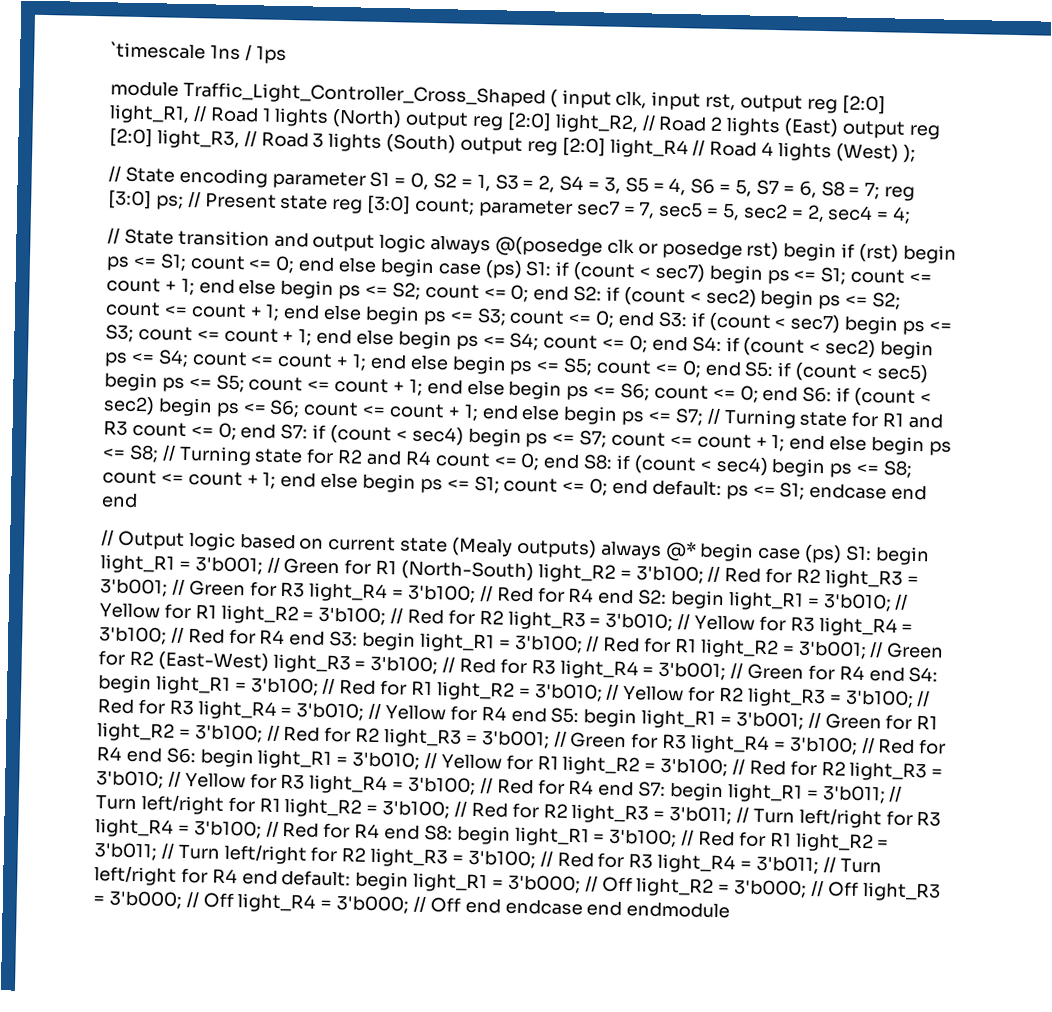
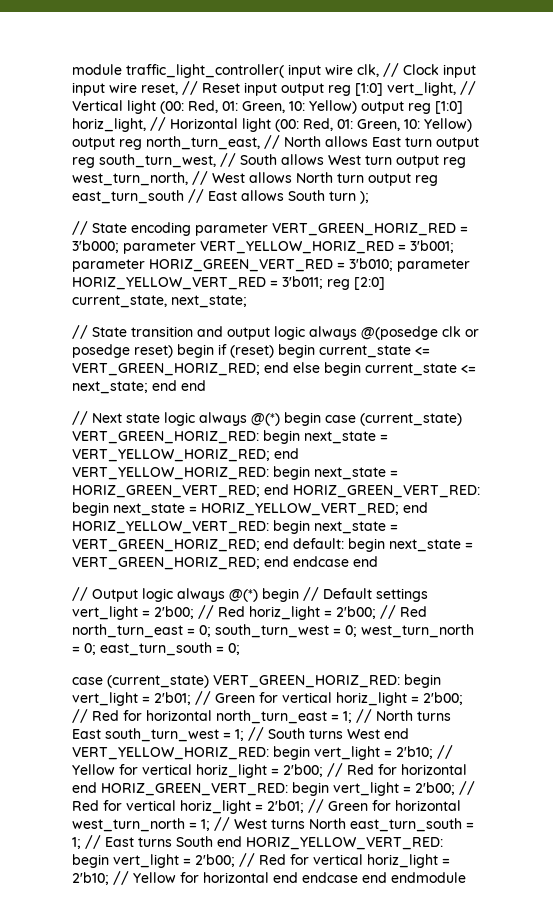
- `timescale 1ns / 1ps
- module Traffic_Light_Controller_Cross_Shaped ( input clk, input rst, output reg [2:0] light_R1, // Road 1 lights (North) output reg [2:0] light_R2, // Road 2 lights (East) output reg [2:0] light_R3, // Road 3 lights (South) output reg [2:0] light_R4 // Road 4 lights (West) );
+ module traffic_light_controller( input wire clk, // Clock input input wire reset, // Reset input output reg [1:0] vert_light, // Vertical light (00: Red, 01: Green, 10: Yellow) output reg [1:0] horiz_light, // Horizontal light (00: Red, 01: Green, 10: Yellow) output reg north_turn_east, // North allows East turn output reg south_turn_west, // South allows West turn output reg west_turn_north, // West allows North turn output reg east_turn_south // East allows South turn );
- // State encoding parameter S1 = 0, S2 = 1, S3 = 2, S4 = 3, S5 = 4, S6 = 5, S7 = 6, S8 = 7; reg [3:0] ps; // Present state reg [3:0] count; parameter sec7 = 7, sec5 = 5, sec2 = 2, sec4 = 4;
+ // State encoding parameter VERT_GREEN_HORIZ_RED = 3'b000; parameter VERT_YELLOW_HORIZ_RED = 3'b001; parameter HORIZ_GREEN_VERT_RED = 3'b010; parameter HORIZ_YELLOW_VERT_RED = 3'b011; reg [2:0] current_state, next_state;
- // State transition and output logic always @(posedge clk or posedge rst) begin if (rst) begin ps <= S1; count <= 0; end else begin case (ps) S1: if (count < sec7) begin ps <= S1; count <= count + 1; end else begin ps <= S2; count <= 0; end S2: if (count < sec2) begin ps <= S2; count <= count + 1; end else begin ps <= S3; count <= 0; end S3: if (count < sec7) begin ps <= S3; count <= count + 1; end else begin ps <= S4; count <= 0; end S4: if (count < sec2) begin ps <= S4; count <= count + 1; end else begin ps <= S5; count <= 0; end S5: if (count < sec5) begin ps <= S5; count <= count + 1; end else begin ps <= S6; count <= 0; end S6: if (count < sec2) begin ps <= S6; count <= count + 1; end else begin ps <= S7; // Turning state for R1 and R3 count <= 0; end S7: if (count < sec4) begin ps <= S7; count <= count + 1; end else begin ps <= S8; // Turning state for R2 and R4 count <= 0; end S8: if (count < sec4) begin ps <= S8; count <= count + 1; end else begin ps <= S1; count <= 0; end default: ps <= S1; endcase end end
+ // State transition and output logic always @(posedge clk or posedge reset) begin if (reset) begin current_state <= VERT_GREEN_HORIZ_RED; end else begin current_state <= next_state; end end
+ // Next state logic always @(*) begin case (current_state) VERT_GREEN_HORIZ_RED: begin next_state = VERT_YELLOW_HORIZ_RED; end VERT_YELLOW_HORIZ_RED: begin next_state = HORIZ_GREEN_VERT_RED; end HORIZ_GREEN_VERT_RED: begin next_state = HORIZ_YELLOW_VERT_RED; end HORIZ_YELLOW_VERT_RED: begin next_state = VERT_GREEN_HORIZ_RED; end default: begin next_state = VERT_GREEN_HORIZ_RED; end endcase end
- // Output logic based on current state (Mealy outputs) always @* begin case (ps) S1: begin light_R1 = 3'b001; // Green for R1 (North-South) light_R2 = 3'b100; // Red for R2 light_R3 = 3'b001; // Green for R3 light_R4 = 3'b100; // Red for R4 end S2: begin light_R1 = 3'b010; // Yellow for R1 light_R2 = 3'b100; // Red for R2 light_R3 = 3'b010; // Yellow for R3 light_R4 = 3'b100; // Red for R4 end S3: begin light_R1 = 3'b100; // Red for R1 light_R2 = 3'b001; // Green for R2 (East-West) light_R3 = 3'b100; // Red for R3 light_R4 = 3'b001; // Green for R4 end S4: begin light_R1 = 3'b100; // Red for R1 light_R2 = 3'b010; // Yellow for R2 light_R3 = 3'b100; // Red for R3 light_R4 = 3'b010; // Yellow for R4 end S5: begin light_R1 = 3'b001; // Green for R1 light_R2 = 3'b100; // Red for R2 light_R3 = 3'b001; // Green for R3 light_R4 = 3'b100; // Red for R4 end S6: begin light_R1 = 3'b010; // Yellow for R1 light_R2 = 3'b100; // Red for R2 light_R3 = 3'b010; // Yellow for R3 light_R4 = 3'b100; // Red for R4 end S7: begin light_R1 = 3'b011; // Turn left/right for R1 light_R2 = 3'b100; // Red for R2 light_R3 = 3'b011; // Turn left/right for R3 light_R4 = 3'b100; // Red for R4 end S8: begin light_R1 = 3'b100; // Red for R1 light_R2 = 3'b011; // Turn left/right for R2 light_R3 = 3'b100; // Red for R3 light_R4 = 3'b011; // Turn left/right for R4 end default: begin light_R1 = 3'b000; // Off light_R2 = 3'b000; // Off light_R3 = 3'b000; // Off light_R4 = 3'b000; // Off end endcase end endmodule
+ // Output logic always @(*) begin // Default settings vert_light = 2'b00; // Red horiz_light = 2'b00; // Red north_turn_east = 0; south_turn_west = 0; west_turn_north = 0; east_turn_south = 0;
+ case (current_state) VERT_GREEN_HORIZ_RED: begin vert_light = 2'b01; // Green for vertical horiz_light = 2'b00; // Red for horizontal north_turn_east = 1; // North turns East south_turn_west = 1; // South turns West end VERT_YELLOW_HORIZ_RED: begin vert_light = 2'b10; // Yellow for vertical horiz_light = 2'b00; // Red for horizontal end HORIZ_GREEN_VERT_RED: begin vert_light = 2'b00; // Red for vertical horiz_light = 2'b01; // Green for horizontal west_turn_north = 1; // West turns North east_turn_south = 1; // East turns South end HORIZ_YELLOW_VERT_RED: begin vert_light = 2'b00; // Red for vertical horiz_light = 2'b10; // Yellow for horizontal end endcase end endmodule

